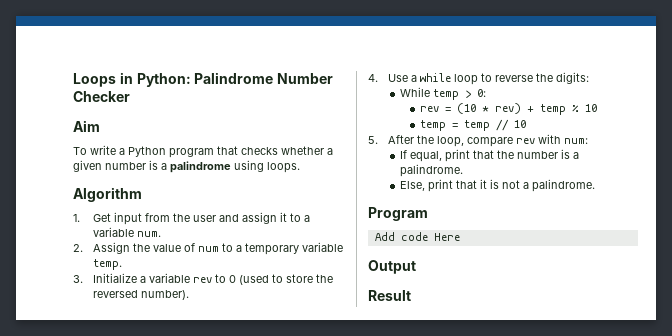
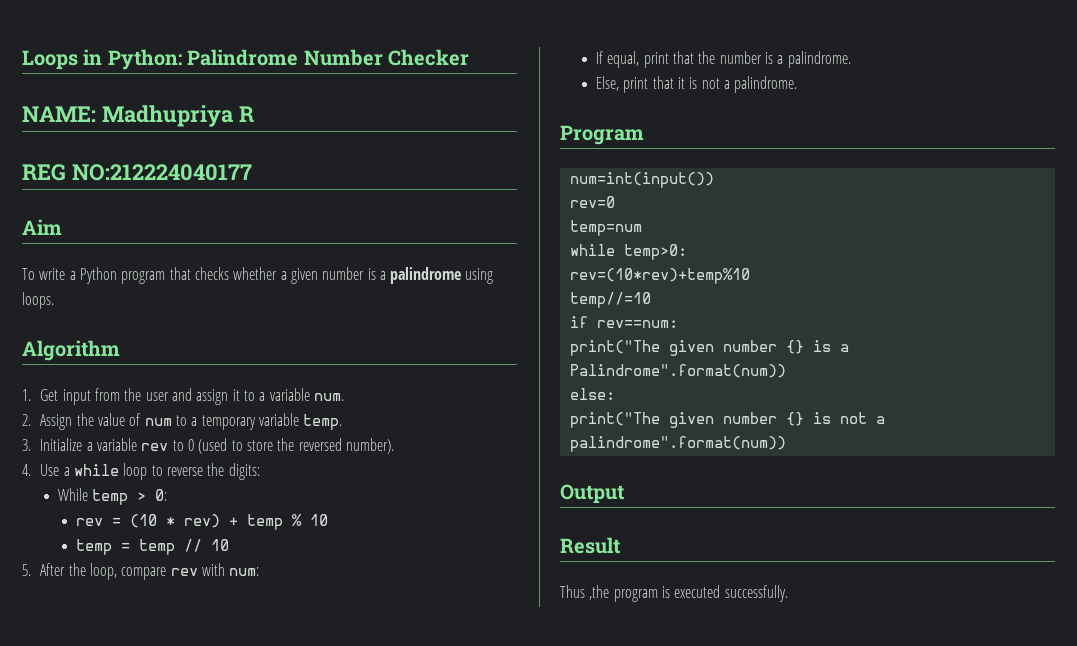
+ NAME: Madhupriya R
+ REG NO:212224040177
- Add code Here
+ num=int(input())
+ rev=0
+ temp=num
+ while temp>0:
+ rev=(10*rev)+temp%10
+ temp//=10
+ if rev==num:
+ print("The given number {} is a Palindrome".format(num))
+ else:
+ print("The given number {} is not a palindrome".format(num))
  Output
  Result
+ Thus ,the program is executed successfully.

